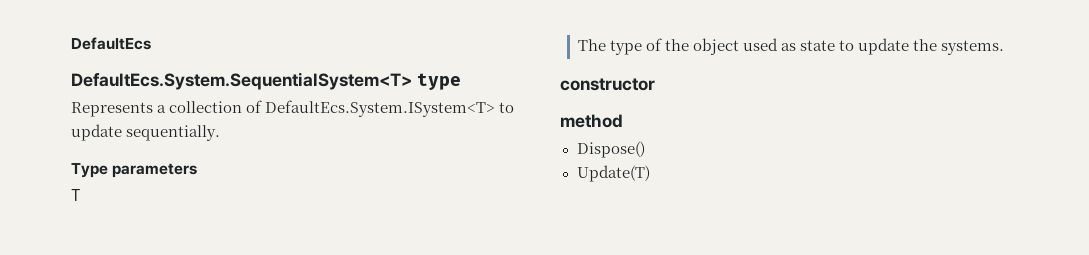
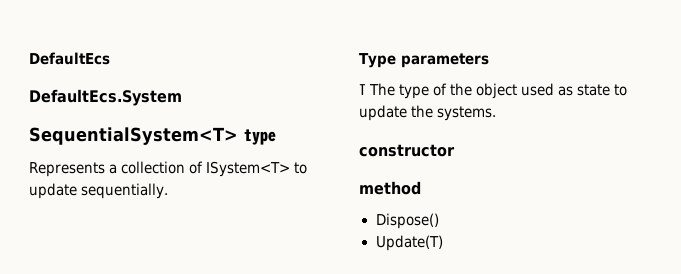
- DefaultEcs.System.SequentialSystem<T> type
+ DefaultEcs.System
+ SequentialSystem<T> type
- Represents a collection of DefaultEcs.System.ISystem<T> to update sequentially.
+ Represents a collection of ISystem<T> to update sequentially.
- T
- The type of the object used as state to update the systems.
+ T The type of the object used as state to update the systems.

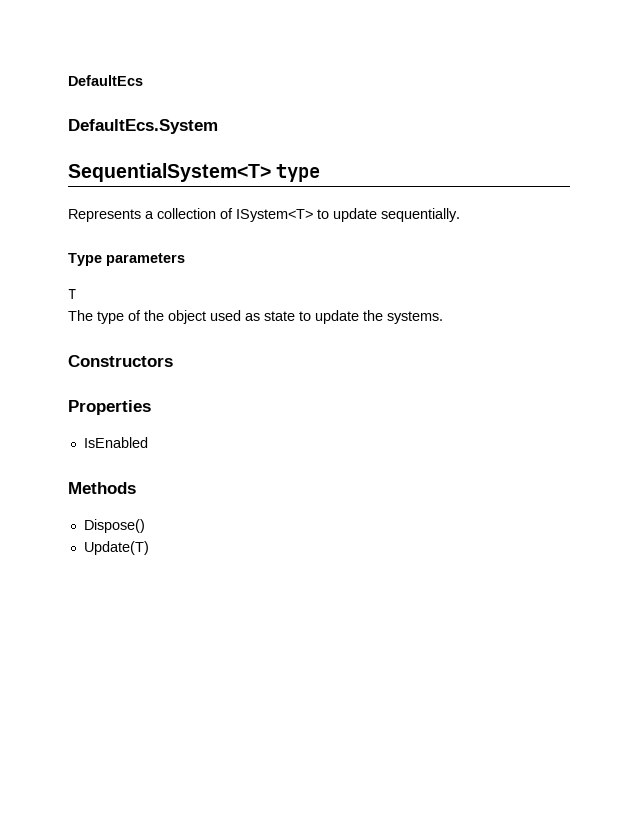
- T The type of the object used as state to update the systems.
+ T
+ The type of the object used as state to update the systems.
- constructor
- method
+ Constructors
+ Properties
+ IsEnabled
+ Methods

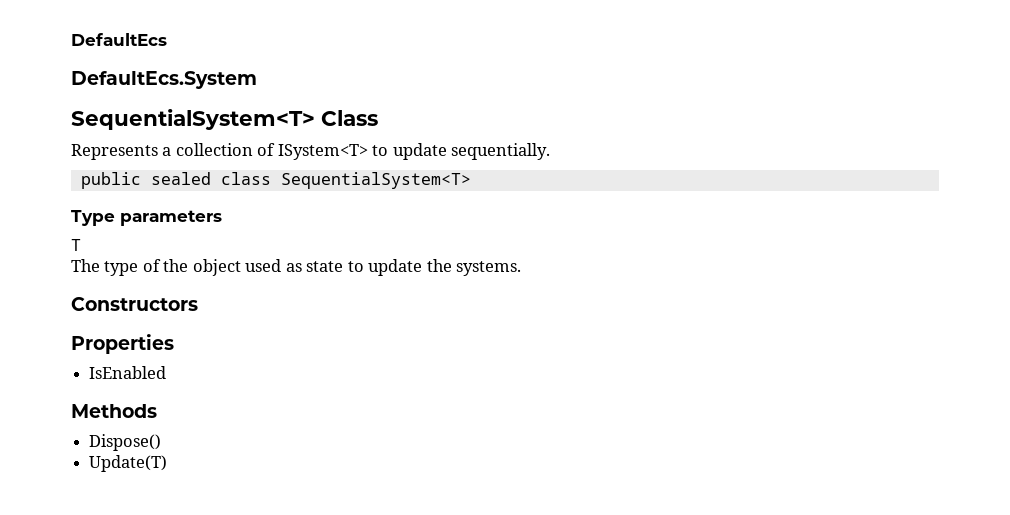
- SequentialSystem<T> type
+ SequentialSystem<T> Class
+ public sealed class SequentialSystem<T>

